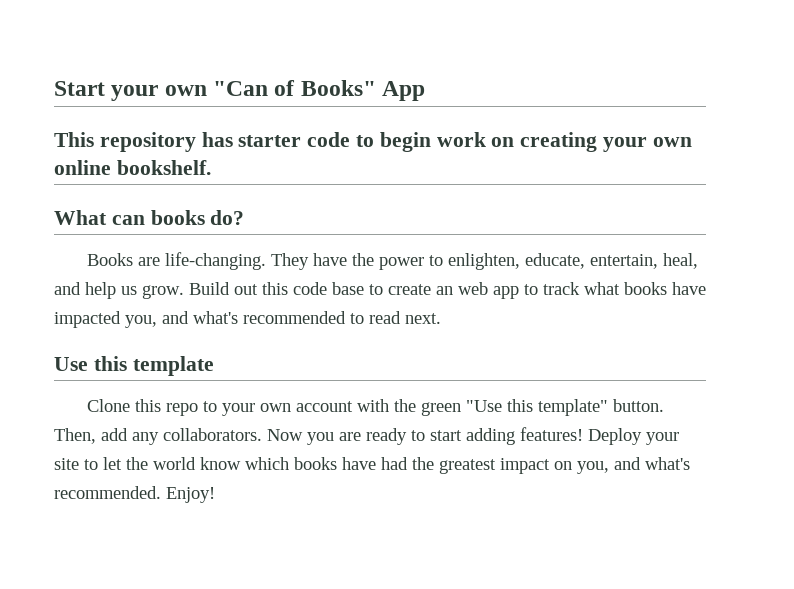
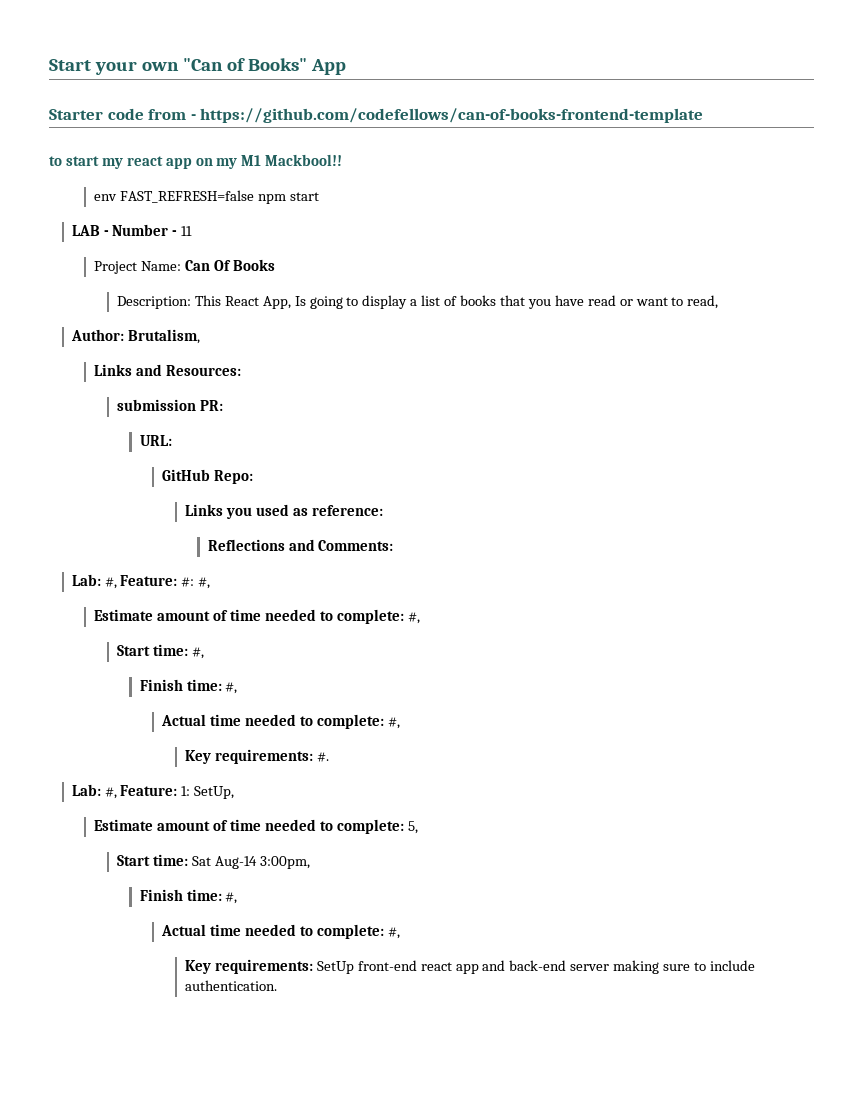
- This repository has starter code to begin work on creating your own online bookshelf.
- What can books do?
- Books are life-changing. They have the power to enlighten, educate, entertain, heal, and help us grow. Build out this code base to create an web app to track what books have impacted you, and what's recommended to read next.
- Use this template
- Clone this repo to your own account with the green "Use this template" button. Then, add any collaborators. Now you are ready to start adding features! Deploy your site to let the world know which books have had the greatest impact on you, and what's recommended. Enjoy!
+ Starter code from - https://github.com/codefellows/can-of-books-frontend-template
+ to start my react app on my M1 Mackbool!!
+ env FAST_REFRESH=false npm start
+ LAB - Number - 11
+ Project Name: Can Of Books
+ Description: This React App, Is going to display a list of books that you have read or want to read,
+ Author: Brutalism,
+ Links and Resources:
+ submission PR:
+ URL:
+ GitHub Repo:
+ Links you used as reference:
+ Reflections and Comments:
+ Lab: #, Feature: #: #,
+ Estimate amount of time needed to complete: #,
+ Start time: #,
+ Finish time: #,
+ Actual time needed to complete: #,
+ Key requirements: #.
+ Lab: #, Feature: 1: SetUp,
+ Estimate amount of time needed to complete: 5,
+ Start time: Sat Aug-14 3:00pm,
+ Finish time: #,
+ Actual time needed to complete: #,
+ Key requirements: SetUp front-end react app and back-end server making sure to include authentication.

